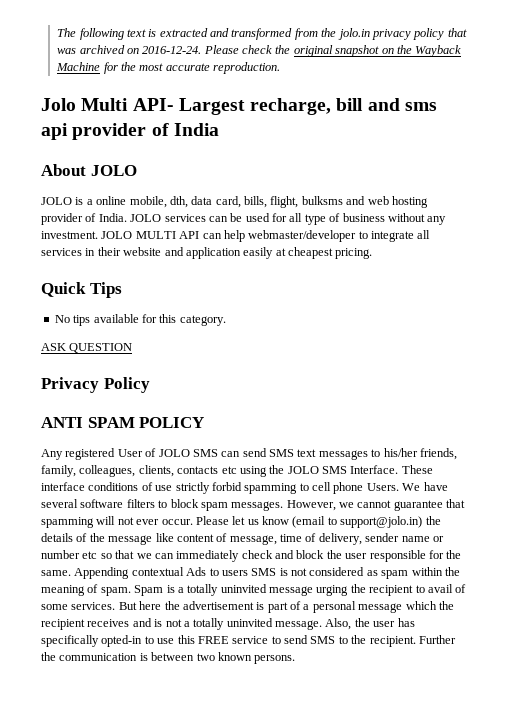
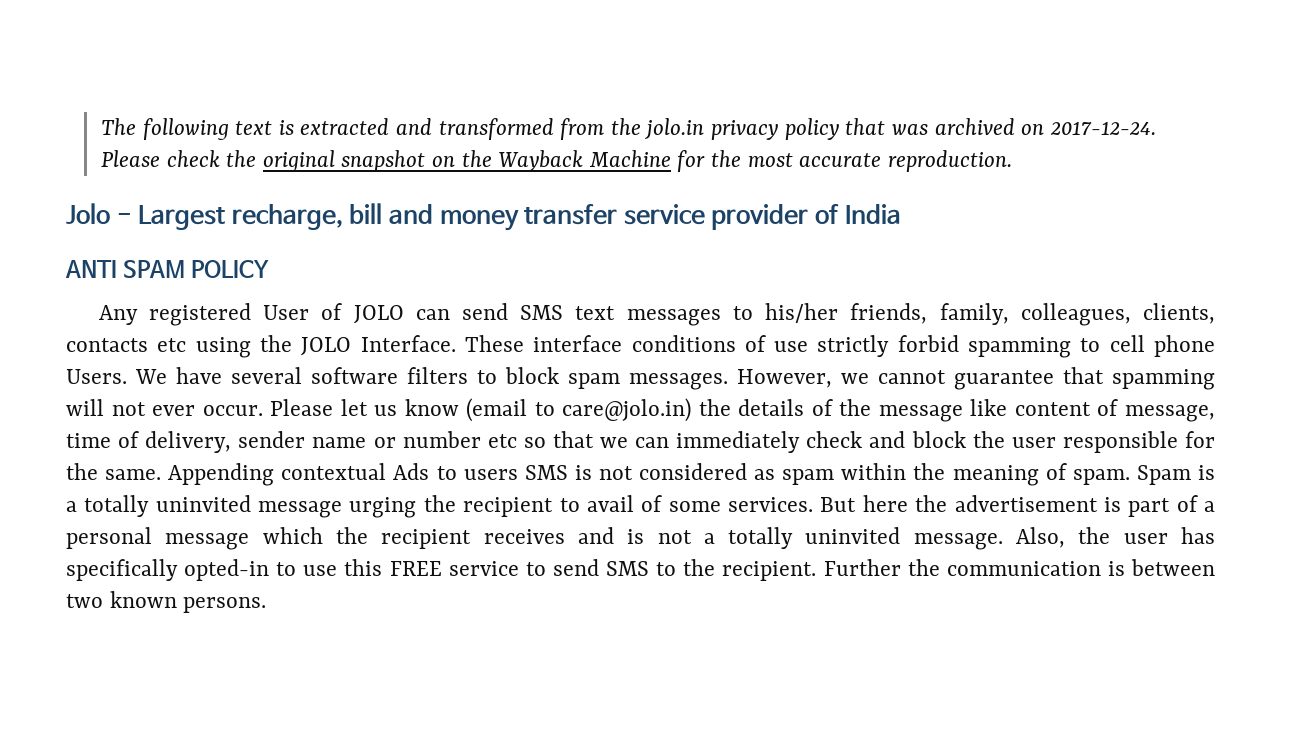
- The following text is extracted and transformed from the jolo.in privacy policy that was archived on 2016-12-24.
+ The following text is extracted and transformed from the jolo.in privacy policy that was archived on 2017-12-24.
- Jolo Multi API- Largest recharge, bill and sms api provider of India
+ Jolo - Largest recharge, bill and money transfer service provider of India
- About JOLO
- JOLO is a online mobile, dth, data card, bills, flight, bulksms and web hosting provider of India. JOLO services can be used for all type of business without any investment. JOLO MULTI API can help webmaster/developer to integrate all services in their website and application easily at cheapest pricing.
- Quick Tips
- No tips available for this category.
- ASK QUESTION
- Privacy Policy
- Any registered User of JOLO SMS can send SMS text messages to his/her friends, family, colleagues, clients, contacts etc using the JOLO SMS Interface.
+ Any registered User of JOLO can send SMS text messages to his/her friends, family, colleagues, clients, contacts etc using the JOLO Interface.
- Please let us know (email to support@jolo.in) the details of the message like content of message, time of delivery, sender name or number etc so that we can immediately check and block the user responsible for the same.
+ Please let us know (email to care@jolo.in) the details of the message like content of message, time of delivery, sender name or number etc so that we can immediately check and block the user responsible for the same.

